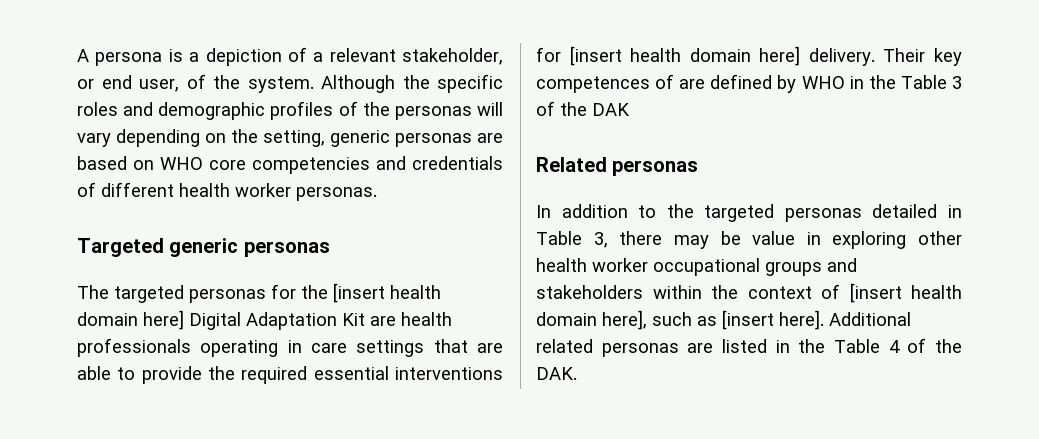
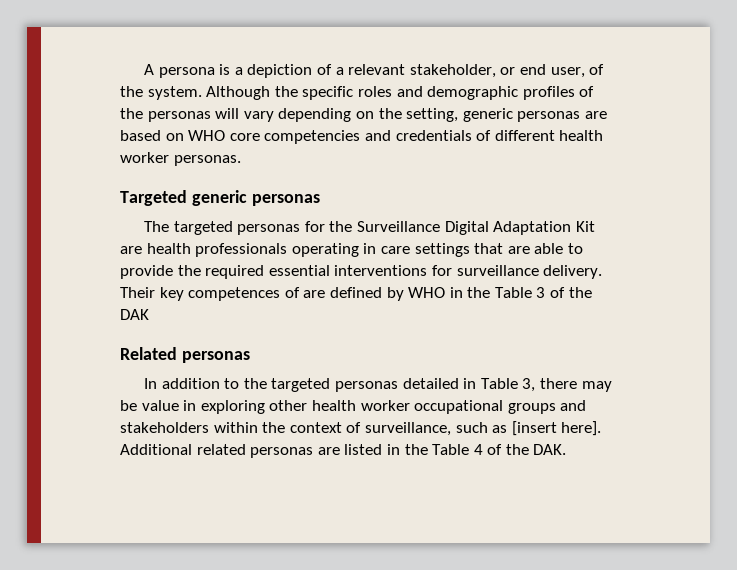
- The targeted personas for the [insert health domain here] Digital Adaptation Kit are health professionals operating in care settings that are able to provide the required essential interventions for [insert health domain here] delivery.
+ The targeted personas for the Surveillance Digital Adaptation Kit are health professionals operating in care settings that are able to provide the required essential interventions for surveillance delivery.
- In addition to the targeted personas detailed in Table 3, there may be value in exploring other health worker occupational groups and stakeholders within the context of [insert health domain here], such as [insert here].
+ In addition to the targeted personas detailed in Table 3, there may be value in exploring other health worker occupational groups and stakeholders within the context of surveillance, such as [insert here].

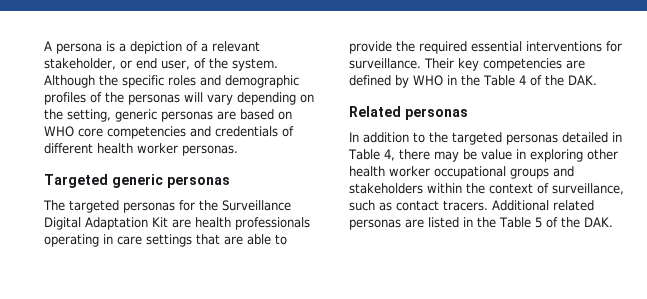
- The targeted personas for the Surveillance Digital Adaptation Kit are health professionals operating in care settings that are able to provide the required essential interventions for surveillance delivery. Their key competences of are defined by WHO in the Table 3 of the DAK
+ The targeted personas for the Surveillance Digital Adaptation Kit are health professionals operating in care settings that are able to provide the required essential interventions for surveillance. Their key competencies are defined by WHO in the Table 4 of the DAK.
- In addition to the targeted personas detailed in Table 3, there may be value in exploring other health worker occupational groups and stakeholders within the context of surveillance, such as [insert here].
+ In addition to the targeted personas detailed in Table 4, there may be value in exploring other health worker occupational groups and stakeholders within the context of surveillance, such as contact tracers.
- Additional related personas are listed in the Table 4 of the DAK.
+ Additional related personas are listed in the Table 5 of the DAK.

